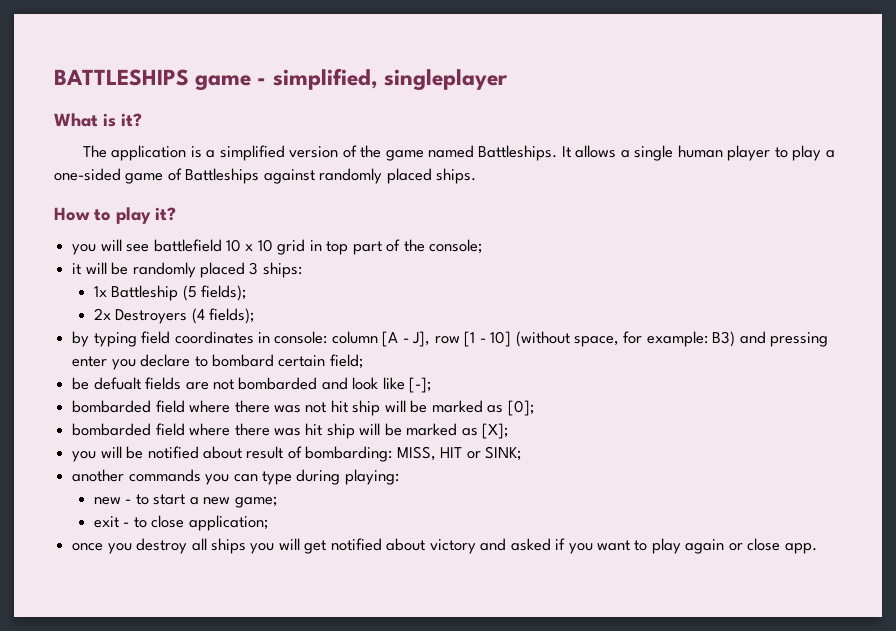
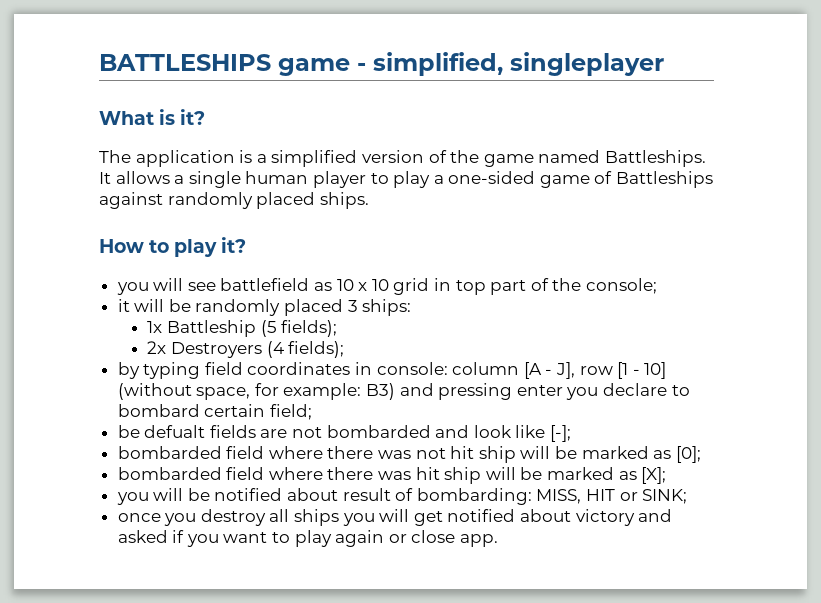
- you will see battlefield 10 x 10 grid in top part of the console;
+ you will see battlefield as 10 x 10 grid in top part of the console;
- another commands you can type during playing:
- new - to start a new game;
- exit - to close application;

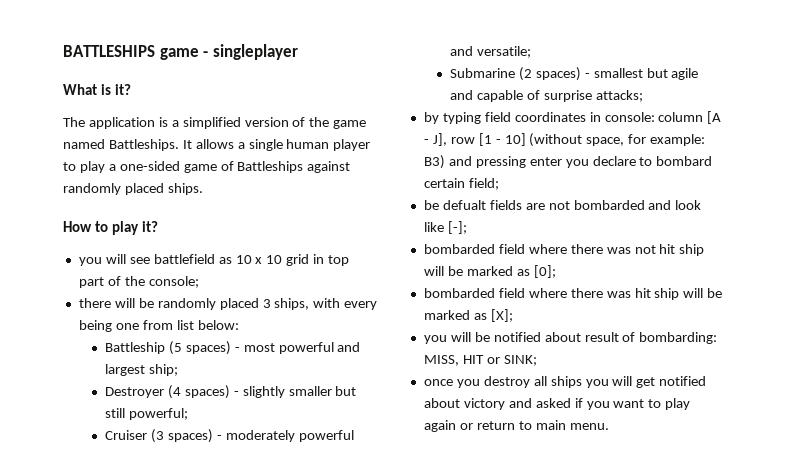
- BATTLESHIPS game - simplified, singleplayer
+ BATTLESHIPS game - singleplayer
- it will be randomly placed 3 ships:
- 1x Battleship (5 fields);
- 2x Destroyers (4 fields);
+ there will be randomly placed 3 ships, with every being one from list below:
+ Battleship (5 spaces) - most powerful and largest ship;
+ Destroyer (4 spaces) - slightly smaller but still powerful;
+ Cruiser (3 spaces) - moderately powerful and versatile;
+ Submarine (2 spaces) - smallest but agile and capable of surprise attacks;
- once you destroy all ships you will get notified about victory and asked if you want to play again or close app.
+ once you destroy all ships you will get notified about victory and asked if you want to play again or return to main menu.

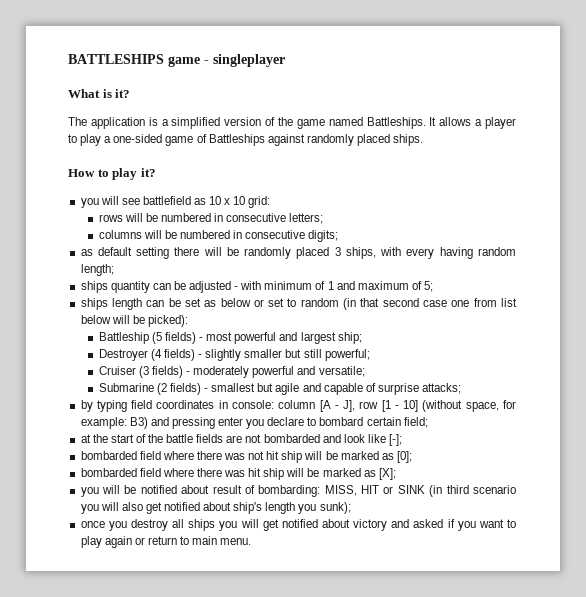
- It allows a single human player to play a one-sided game of Battleships against randomly placed ships.
+ It allows a player to play a one-sided game of Battleships against randomly placed ships.
- you will see battlefield as 10 x 10 grid in top part of the console;
- there will be randomly placed 3 ships, with every being one from list below:
+ you will see battlefield as 10 x 10 grid:
+ rows will be numbered in consecutive letters;
+ columns will be numbered in consecutive digits;
+ as default setting there will be randomly placed 3 ships, with every having random length;
+ ships quantity can be adjusted - with minimum of 1 and maximum of 5;
+ ships length can be set as below or set to random (in that second case one from list below will be picked):
- Battleship (5 spaces) - most powerful and largest ship;
+ Battleship (5 fields) - most powerful and largest ship;
- Destroyer (4 spaces) - slightly smaller but still powerful;
+ Destroyer (4 fields) - slightly smaller but still powerful;
- Cruiser (3 spaces) - moderately powerful and versatile;
+ Cruiser (3 fields) - moderately powerful and versatile;
- Submarine (2 spaces) - smallest but agile and capable of surprise attacks;
+ Submarine (2 fields) - smallest but agile and capable of surprise attacks;
- be defualt fields are not bombarded and look like [-];
+ at the start of the battle fields are not bombarded and look like [-];
- you will be notified about result of bombarding: MISS, HIT or SINK;
+ you will be notified about result of bombarding: MISS, HIT or SINK (in third scenario you will also get notified about ship's length you sunk);

